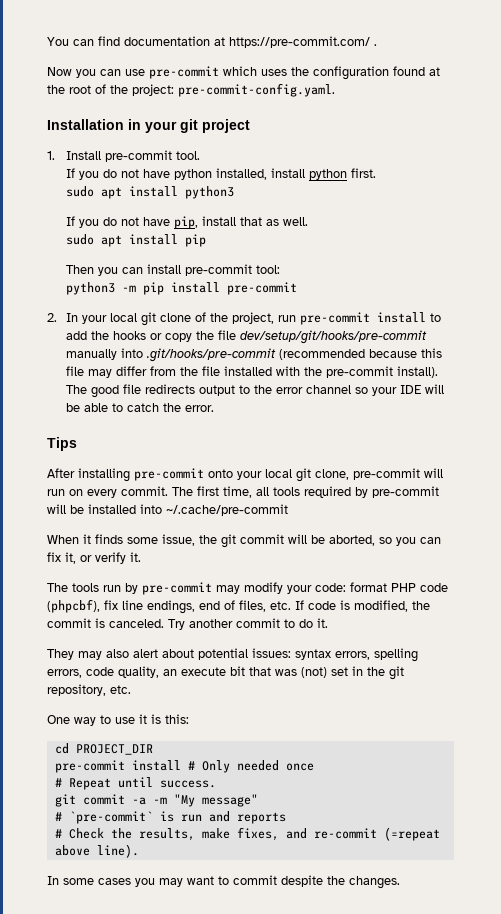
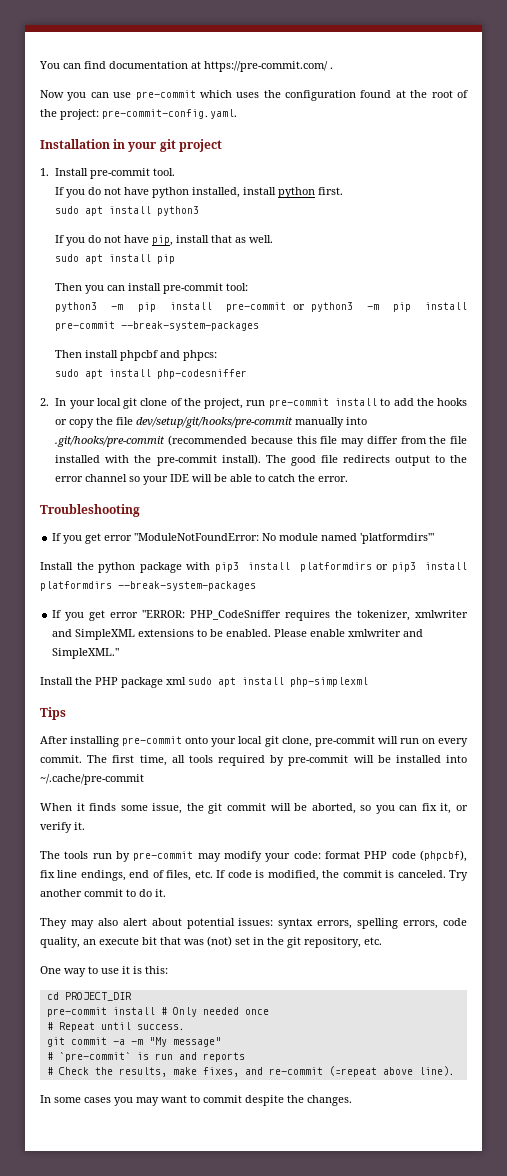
- python3 -m pip install pre-commit
+ python3 -m pip install pre-commit or python3 -m pip install pre-commit --break-system-packages
+ Then install phpcbf and phpcs:
+ sudo apt install php-codesniffer
+ Troubleshooting
+ If you get error "ModuleNotFoundError: No module named 'platformdirs'"
+ Install the python package with pip3 install platformdirs or pip3 install platformdirs --break-system-packages
+ If you get error "ERROR: PHP_CodeSniffer requires the tokenizer, xmlwriter and SimpleXML extensions to be enabled. Please enable xmlwriter and SimpleXML."
+ Install the PHP package xml sudo apt install php-simplexml

